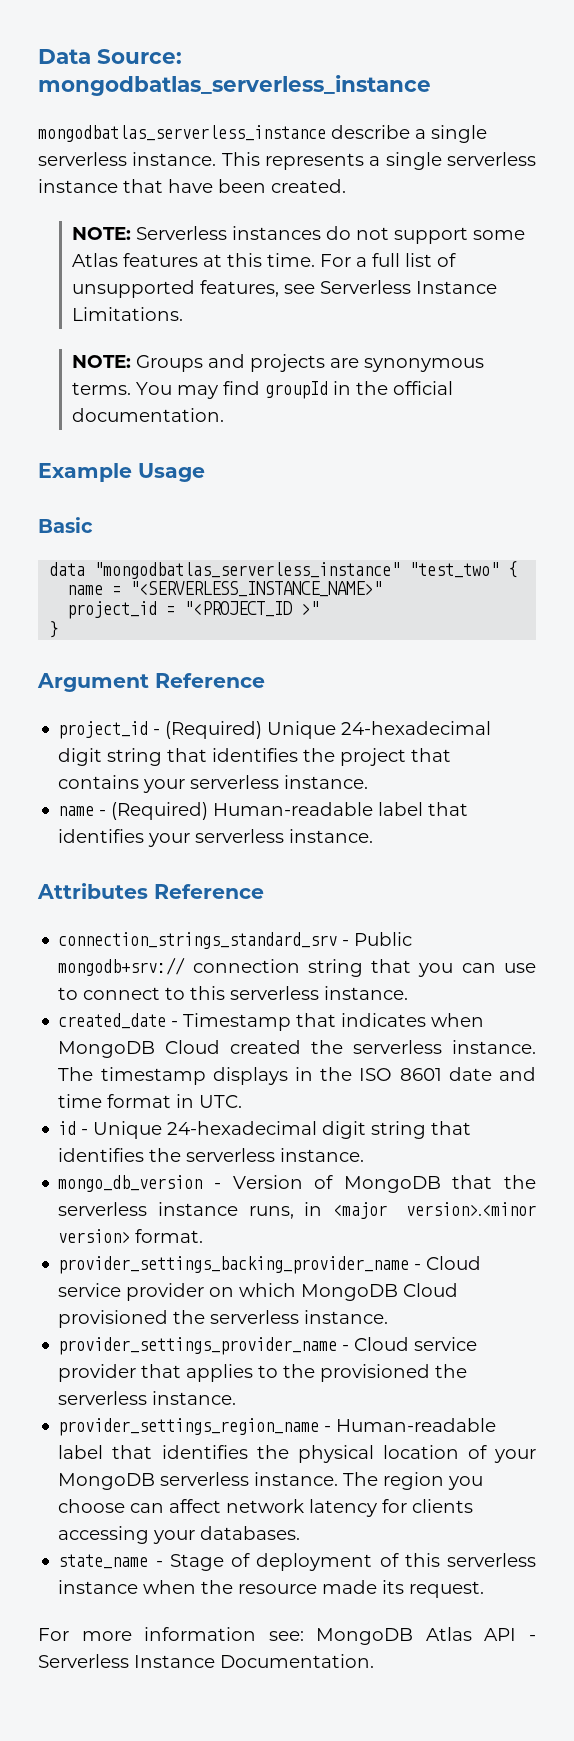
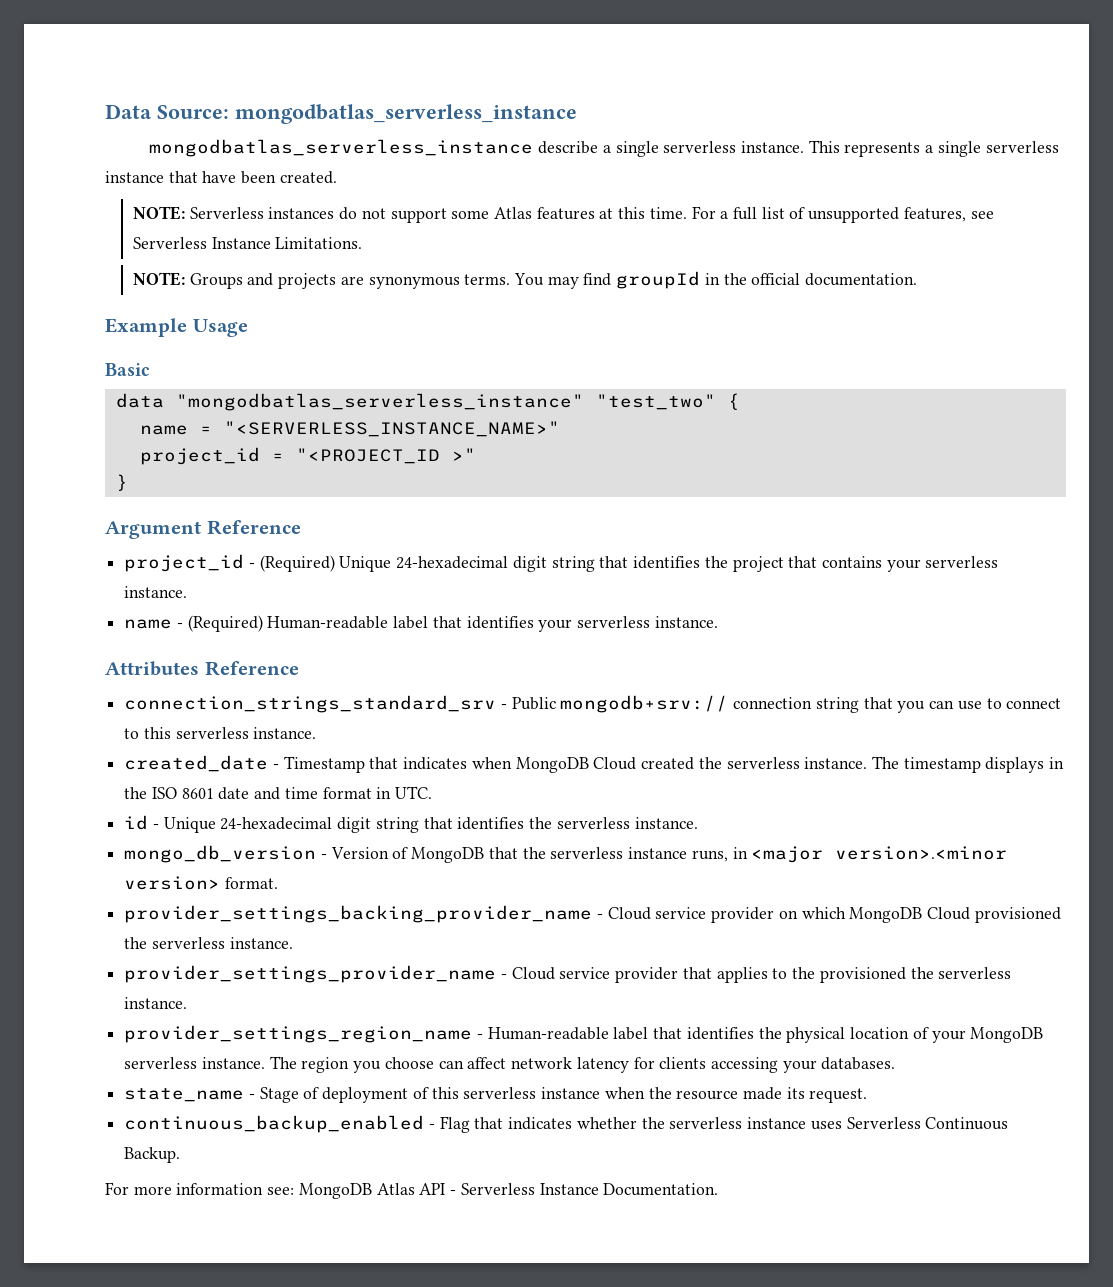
+ continuous_backup_enabled - Flag that indicates whether the serverless instance uses Serverless Continuous Backup.

